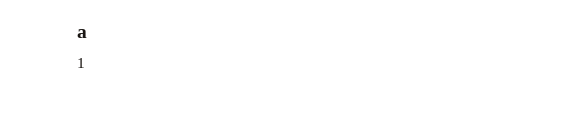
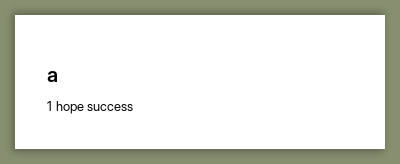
- 1
+ 1 hope success

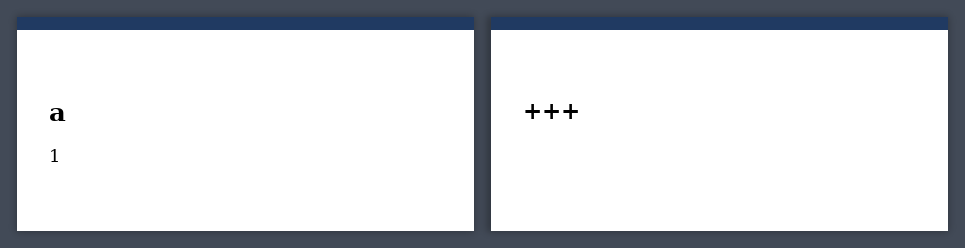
- 1 hope success
+ 1
+ +++

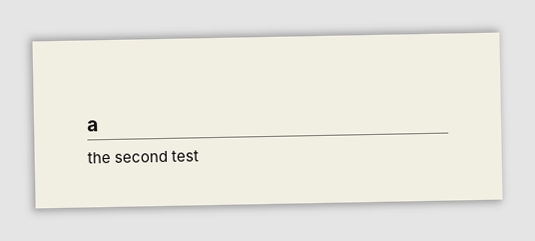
- 1
- +++
+ the second test

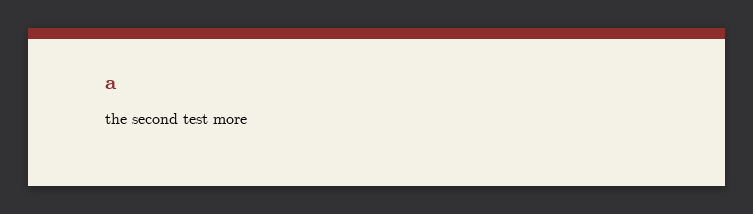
- the second test
+ the second test more

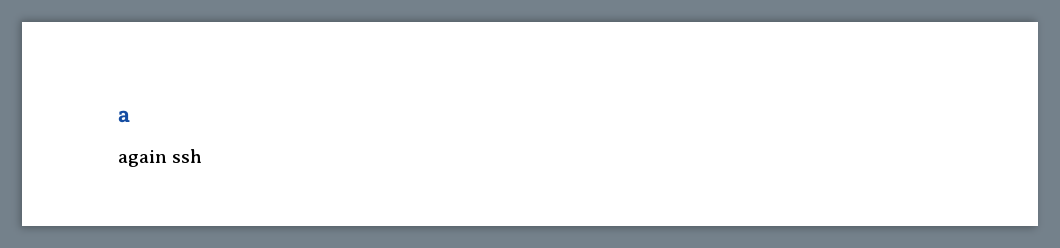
- the second test more
+ again ssh

